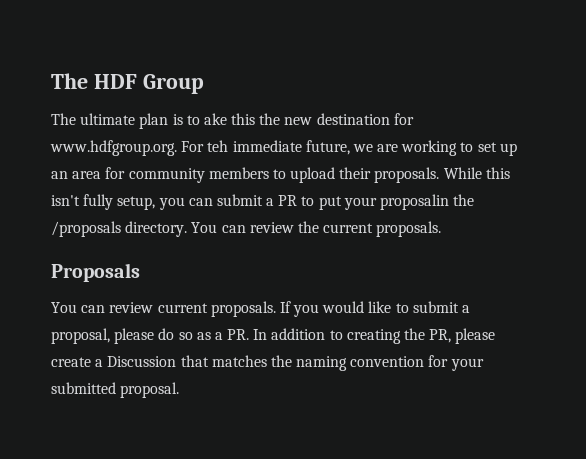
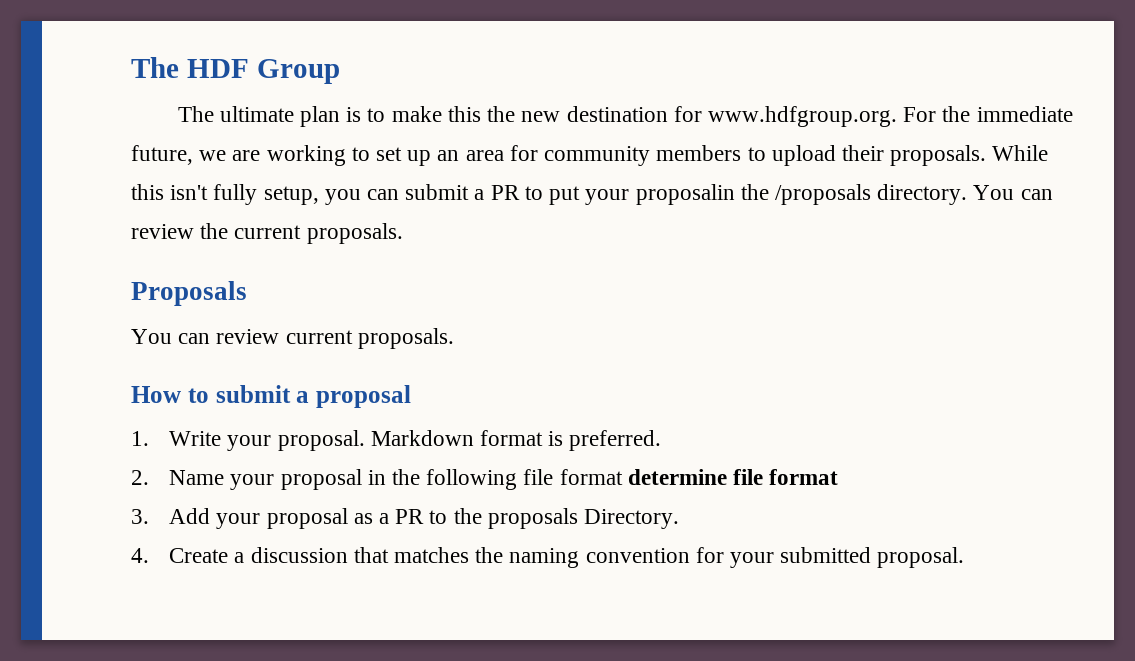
- The ultimate plan is to ake this the new destination for www.hdfgroup.org. For teh immediate future, we are working to set up an area for community members to upload their proposals.
+ The ultimate plan is to make this the new destination for www.hdfgroup.org. For the immediate future, we are working to set up an area for community members to upload their proposals.
- You can review current proposals. If you would like to submit a proposal, please do so as a PR. In addition to creating the PR, please create a Discussion that matches the naming convention for your submitted proposal.
+ You can review current proposals.
+ How to submit a proposal
+ 1. Write your proposal. Markdown format is preferred.
+ 2. Name your proposal in the following file format determine file format
+ 3. Add your proposal as a PR to the proposals Directory.
+ 4. Create a discussion that matches the naming convention for your submitted proposal.

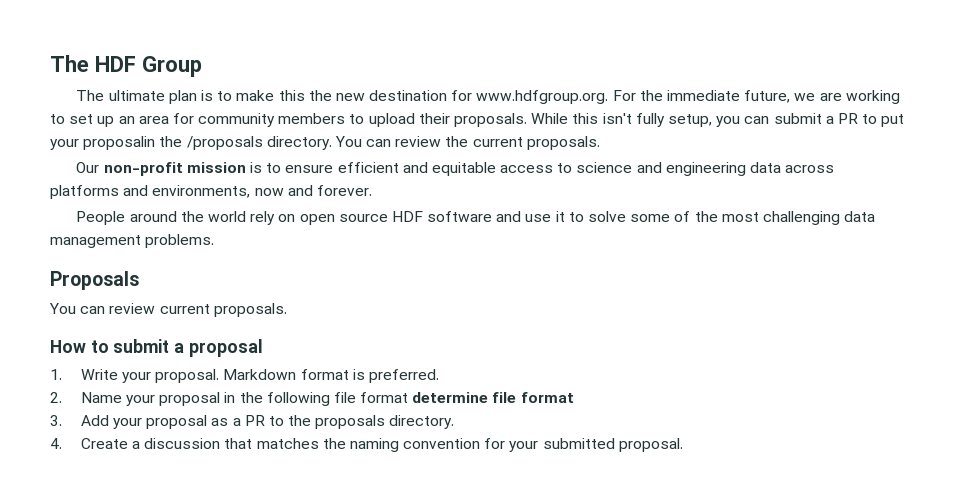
+ Our non-profit mission is to ensure efficient and equitable access to science and engineering data across platforms and environments, now and forever.
+ People around the world rely on open source HDF software and use it to solve some of the most challenging data management problems.
- 3. Add your proposal as a PR to the proposals Directory.
+ 3. Add your proposal as a PR to the proposals directory.

